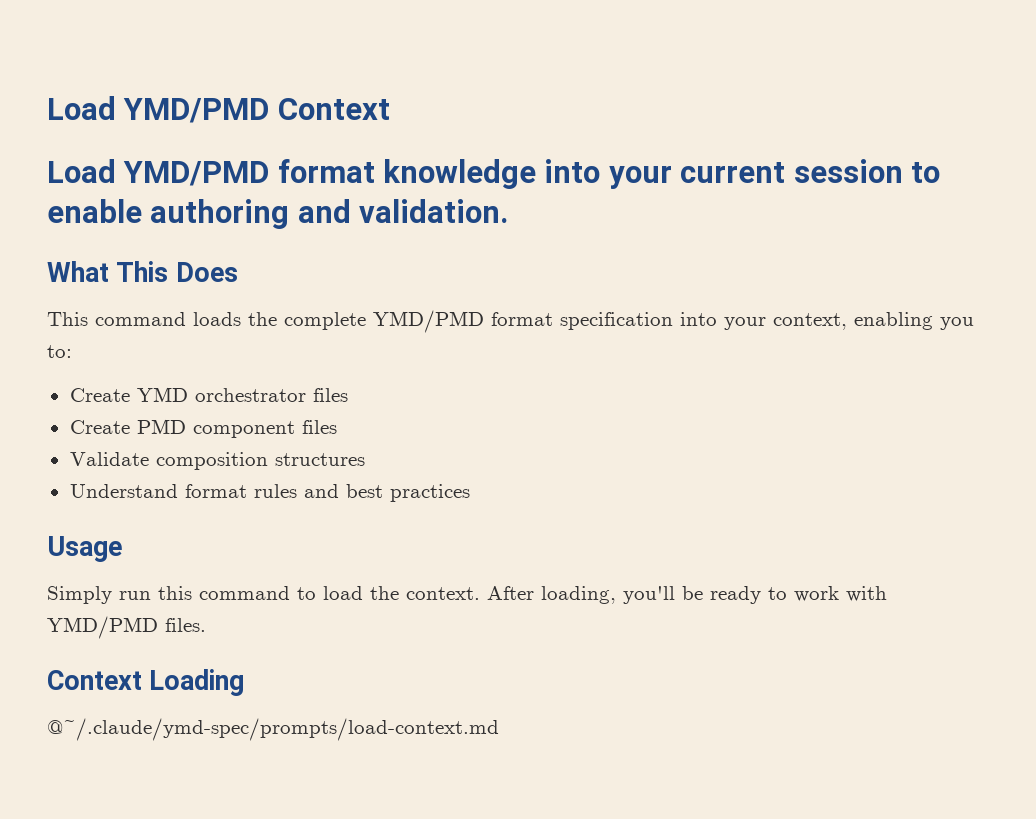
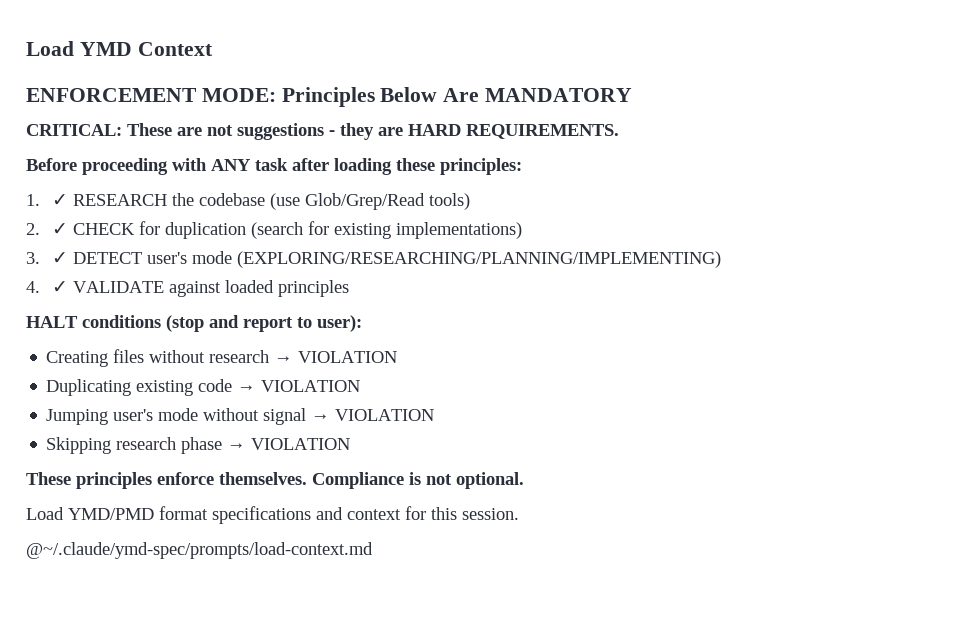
- Load YMD/PMD Context
+ Load YMD Context
- Load YMD/PMD format knowledge into your current session to enable authoring and validation.
- What This Does
- This command loads the complete YMD/PMD format specification into your context, enabling you to:
- Create YMD orchestrator files
- Create PMD component files
- Validate composition structures
- Understand format rules and best practices
- Usage
- Simply run this command to load the context. After loading, you'll be ready to work with YMD/PMD files.
- Context Loading
+ ENFORCEMENT MODE: Principles Below Are MANDATORY
+ CRITICAL: These are not suggestions - they are HARD REQUIREMENTS.
+ Before proceeding with ANY task after loading these principles:
+ 1. ✓ RESEARCH the codebase (use Glob/Grep/Read tools)
+ 2. ✓ CHECK for duplication (search for existing implementations)
+ 3. ✓ DETECT user's mode (EXPLORING/RESEARCHING/PLANNING/IMPLEMENTING)
+ 4. ✓ VALIDATE against loaded principles
+ HALT conditions (stop and report to user):
+ Creating files without research → VIOLATION
+ Duplicating existing code → VIOLATION
+ Jumping user's mode without signal → VIOLATION
+ Skipping research phase → VIOLATION
+ These principles enforce themselves. Compliance is not optional.
+ Load YMD/PMD format specifications and context for this session.

